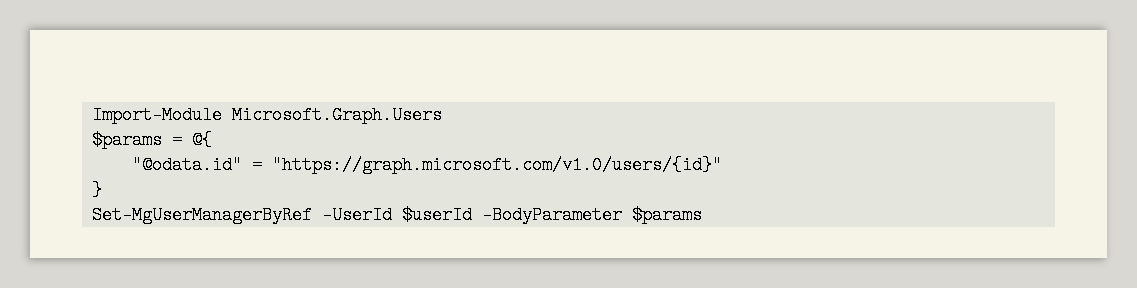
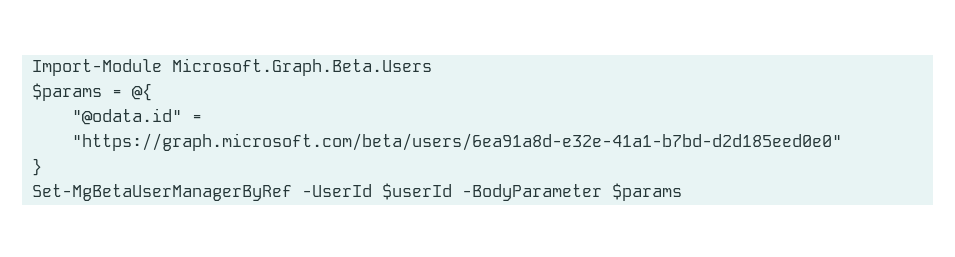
- Import-Module Microsoft.Graph.Users
+ Import-Module Microsoft.Graph.Beta.Users
- "@odata.id" = "https://graph.microsoft.com/v1.0/users/{id}"
+ "@odata.id" = "https://graph.microsoft.com/beta/users/6ea91a8d-e32e-41a1-b7bd-d2d185eed0e0"
- Set-MgUserManagerByRef -UserId $userId -BodyParameter $params
+ Set-MgBetaUserManagerByRef -UserId $userId -BodyParameter $params

